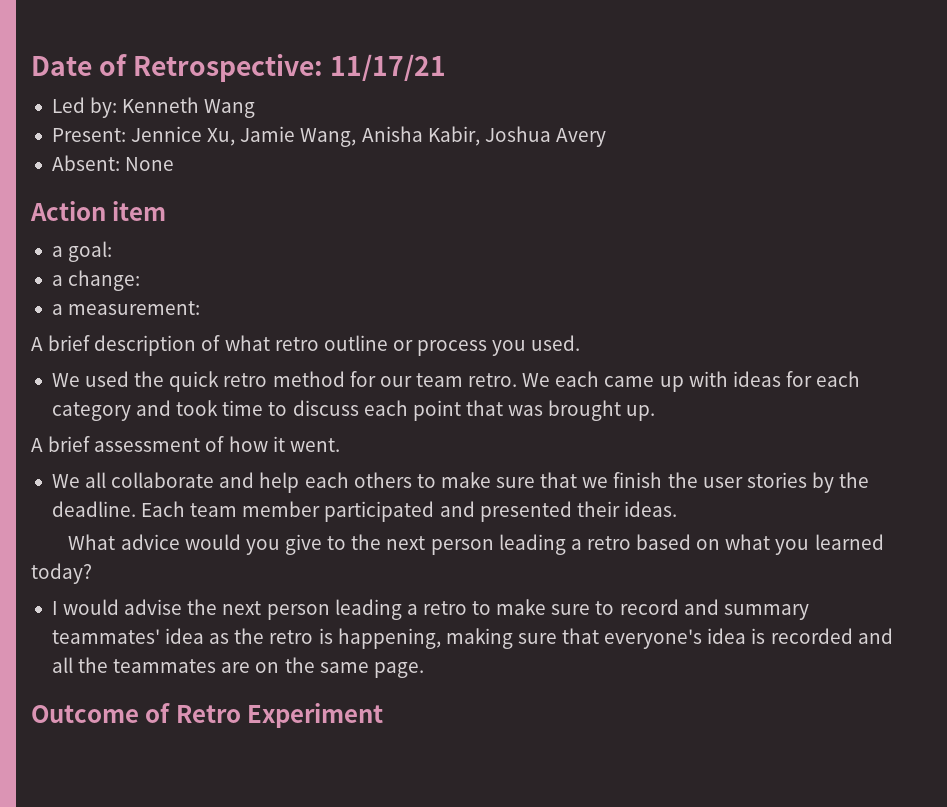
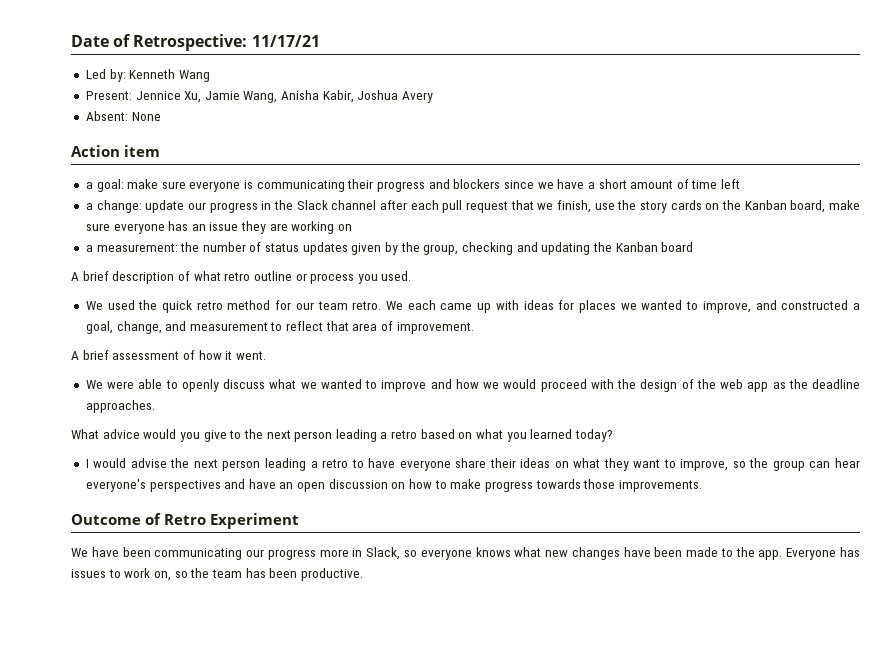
- a goal:
- a change:
- a measurement:
+ a goal: make sure everyone is communicating their progress and blockers since we have a short amount of time left
+ a change: update our progress in the Slack channel after each pull request that we finish, use the story cards on the Kanban board, make sure everyone has an issue they are working on
+ a measurement: the number of status updates given by the group, checking and updating the Kanban board
- We each came up with ideas for each category and took time to discuss each point that was brought up.
+ We each came up with ideas for places we wanted to improve, and constructed a goal, change, and measurement to reflect that area of improvement.
- We all collaborate and help each others to make sure that we finish the user stories by the deadline. Each team member participated and presented their ideas.
+ We were able to openly discuss what we wanted to improve and how we would proceed with the design of the web app as the deadline approaches.
- I would advise the next person leading a retro to make sure to record and summary teammates' idea as the retro is happening, making sure that everyone's idea is recorded and all the teammates are on the same page.
+ I would advise the next person leading a retro to have everyone share their ideas on what they want to improve, so the group can hear everyone's perspectives and have an open discussion on how to make progress towards those improvements.
  Outcome of Retro Experiment
+ We have been communicating our progress more in Slack, so everyone knows what new changes have been made to the app. Everyone has issues to work on, so the team has been productive.

